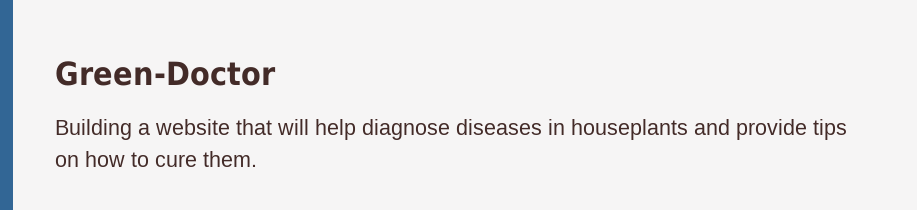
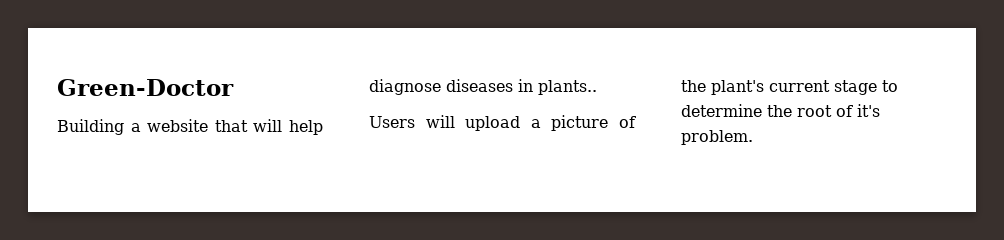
- Building a website that will help diagnose diseases in houseplants and provide tips on how to cure them.
+ Building a website that will help diagnose diseases in plants..
+ Users will upload a picture of the plant's current stage to determine the root of it's problem.

